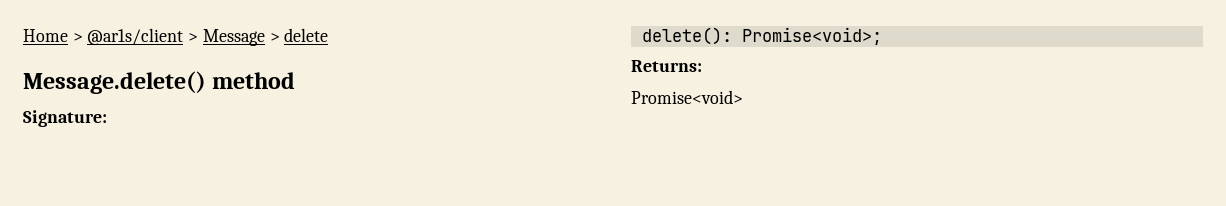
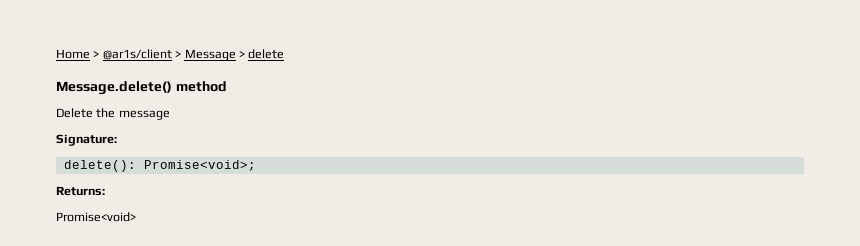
+ Delete the message

